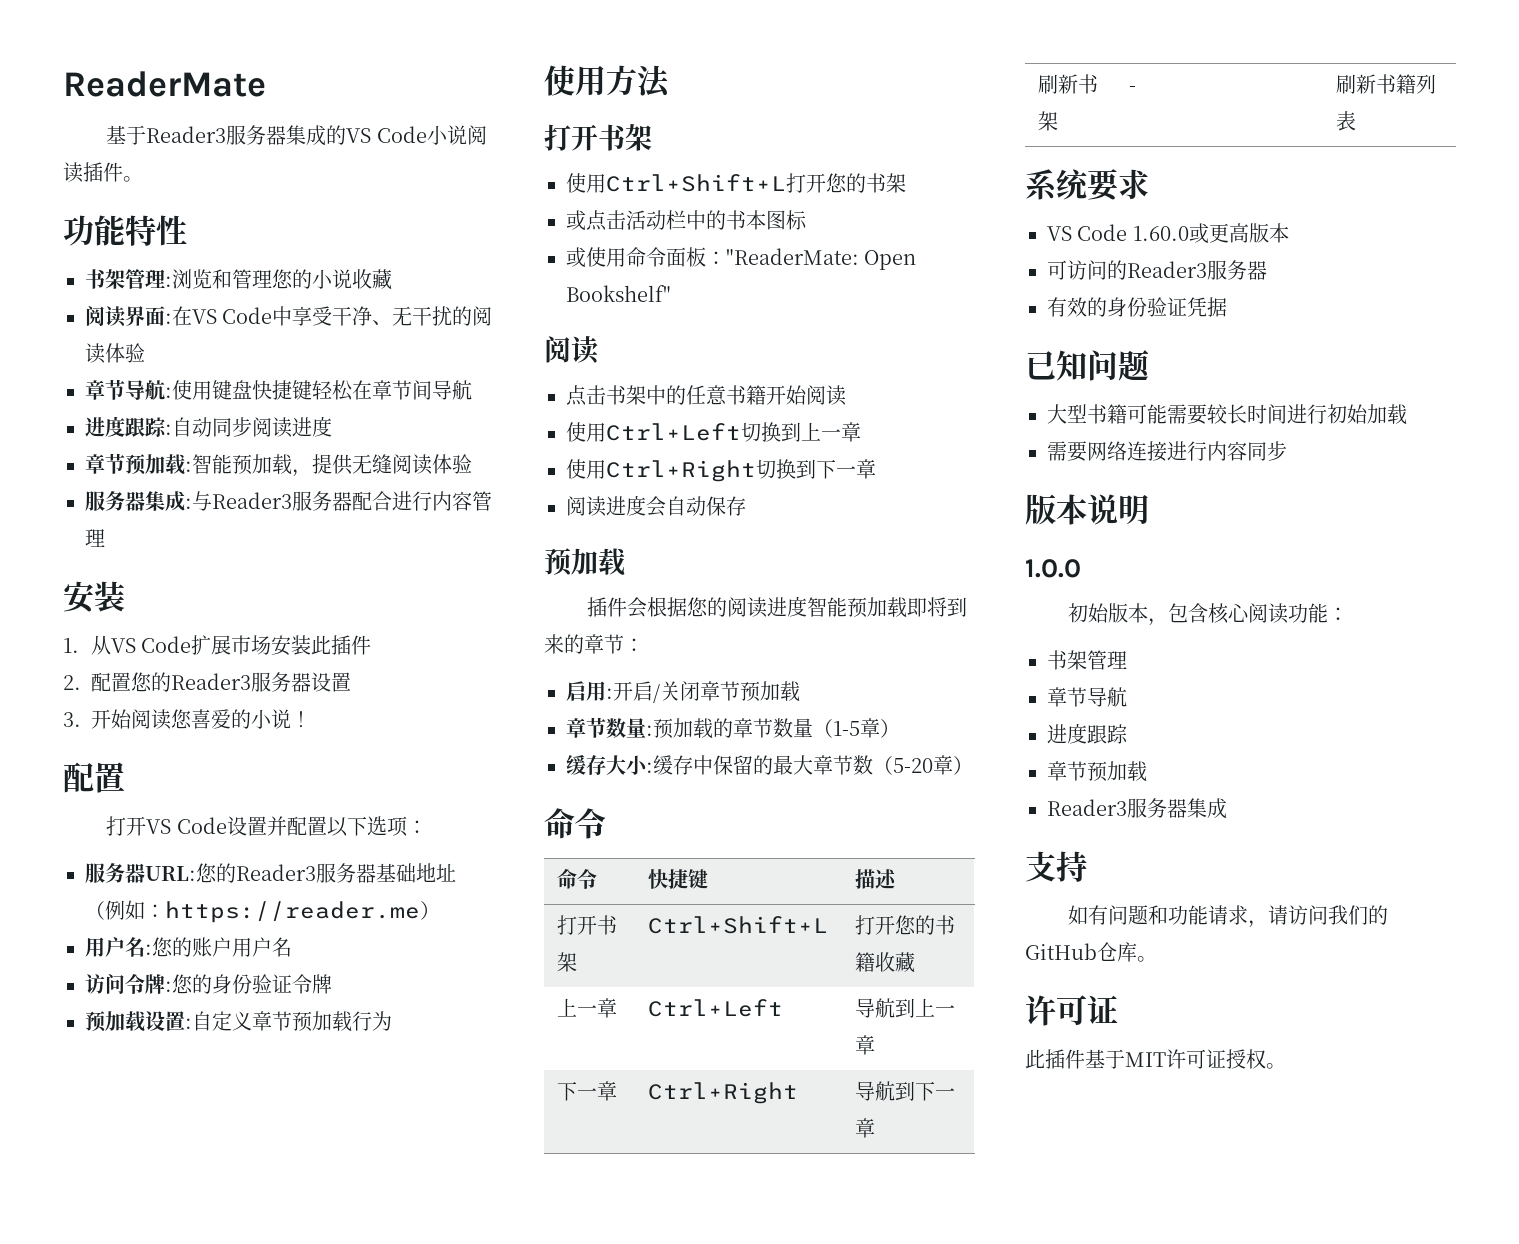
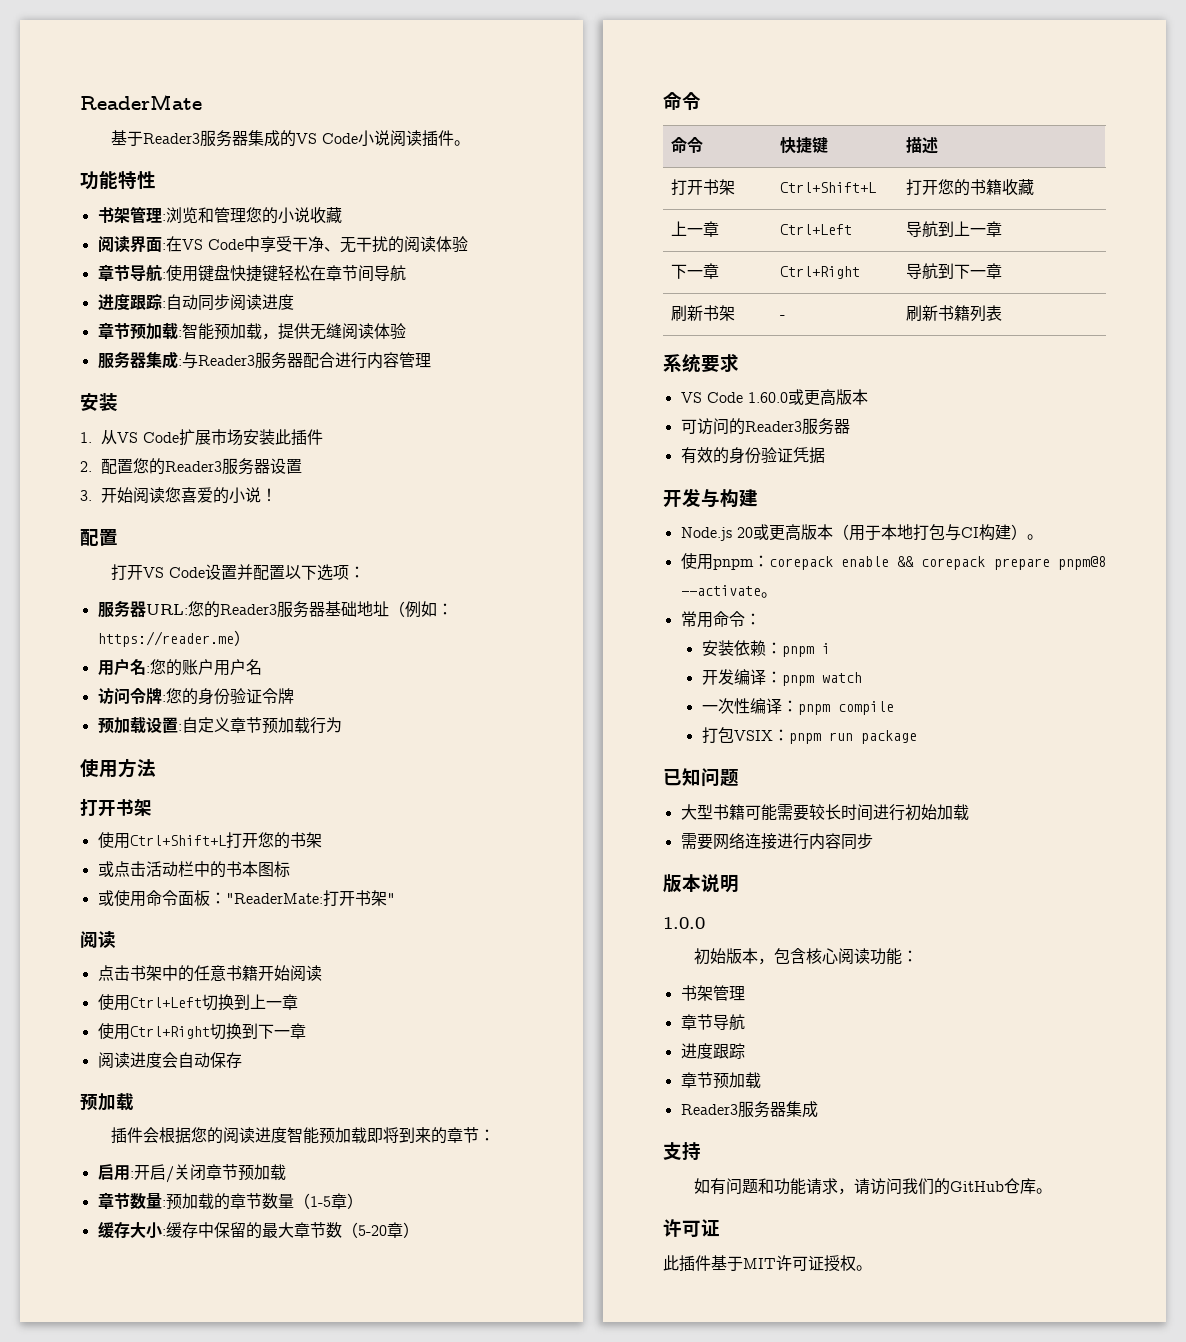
- 或使用命令面板："ReaderMate: Open Bookshelf"
+ 或使用命令面板："ReaderMate:打开书架"
+ 开发与构建
+ Node.js 20或更高版本（用于本地打包与CI构建）。
+ 使用pnpm：corepack enable && corepack prepare pnpm@8 --activate。
+ 常用命令：
+ 安装依赖：pnpm i
+ 开发编译：pnpm watch
+ 一次性编译：pnpm compile
+ 打包VSIX：pnpm run package

